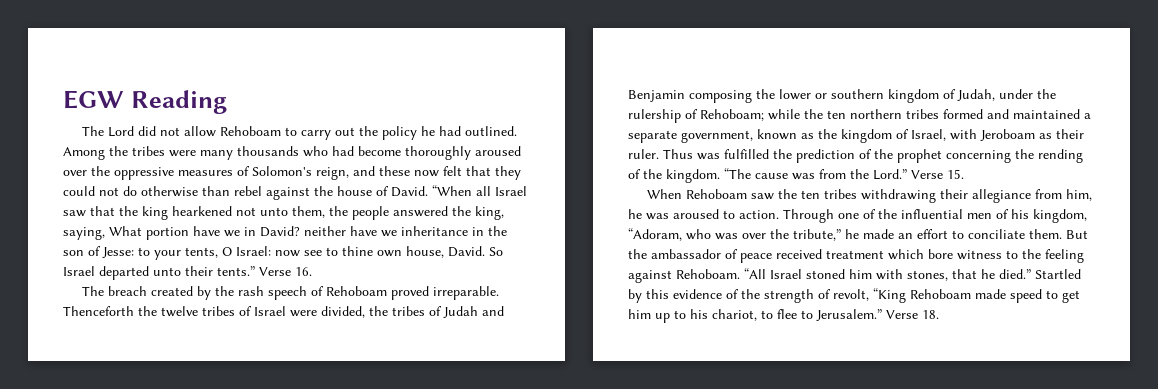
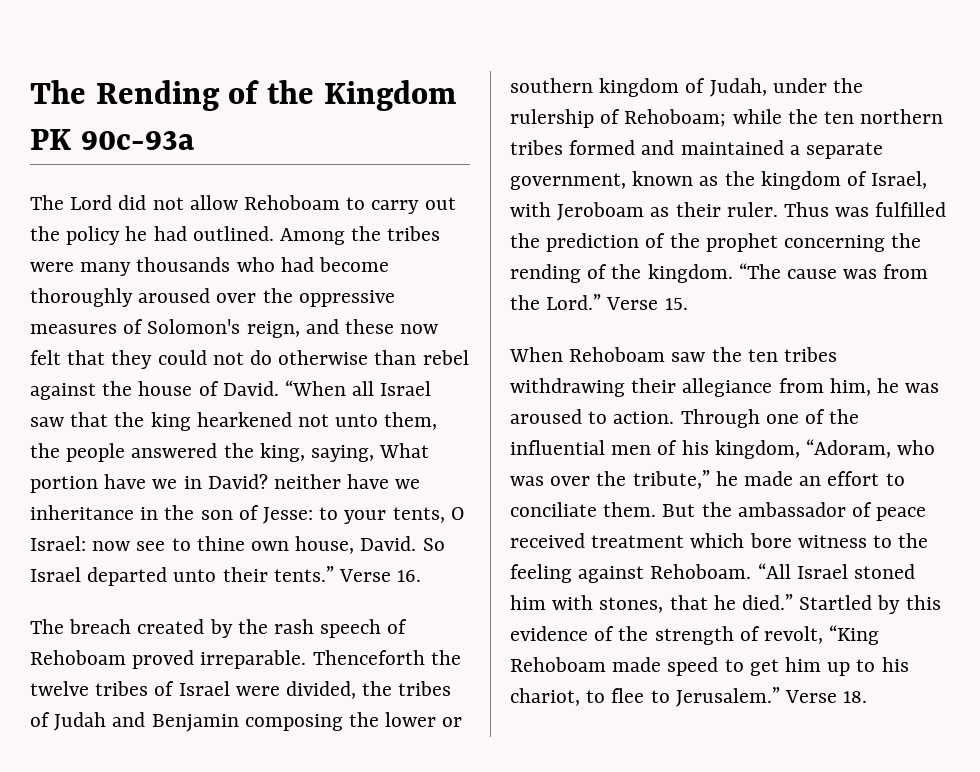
- EGW Reading
+ The Rending of the Kingdom PK 90c-93a

